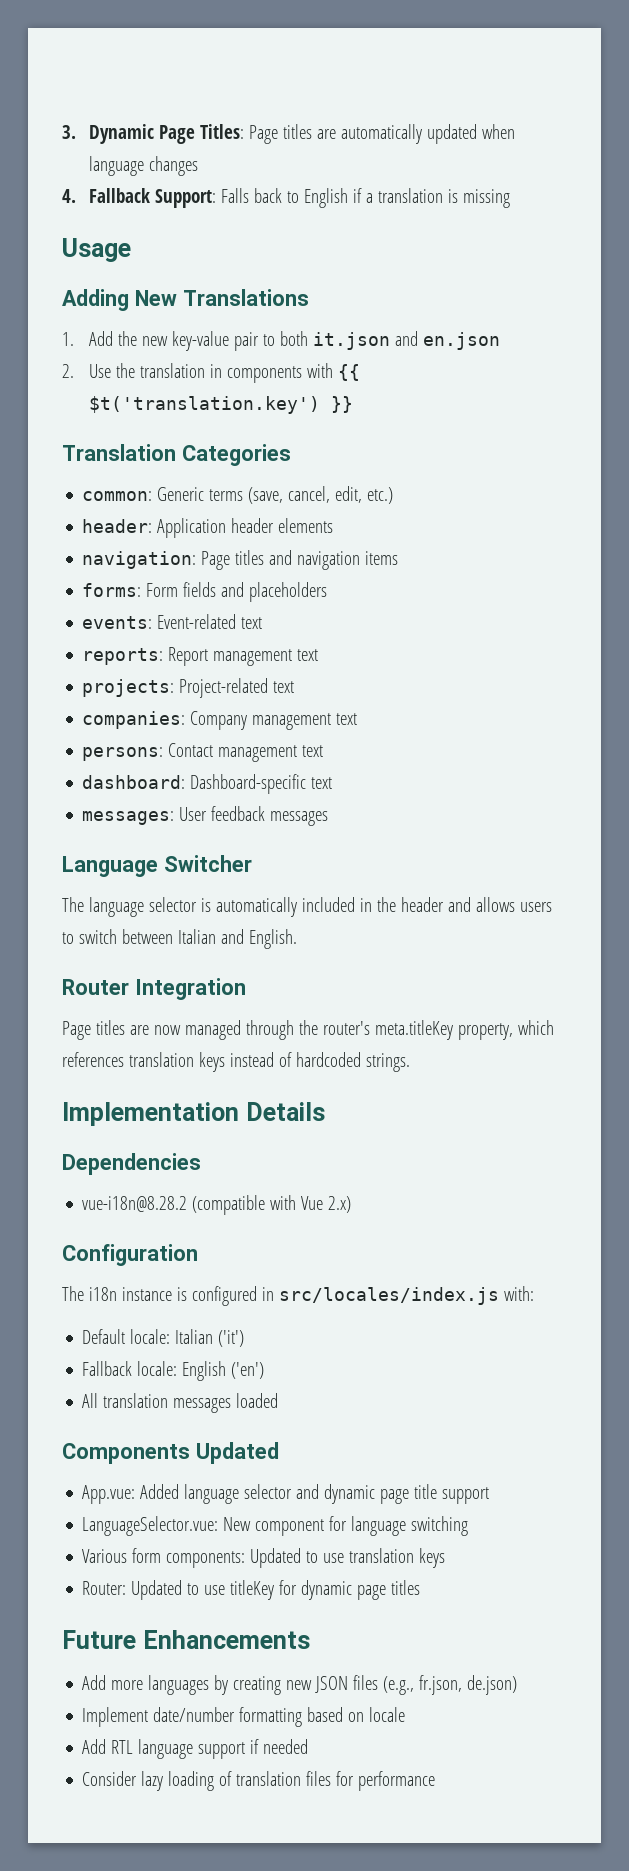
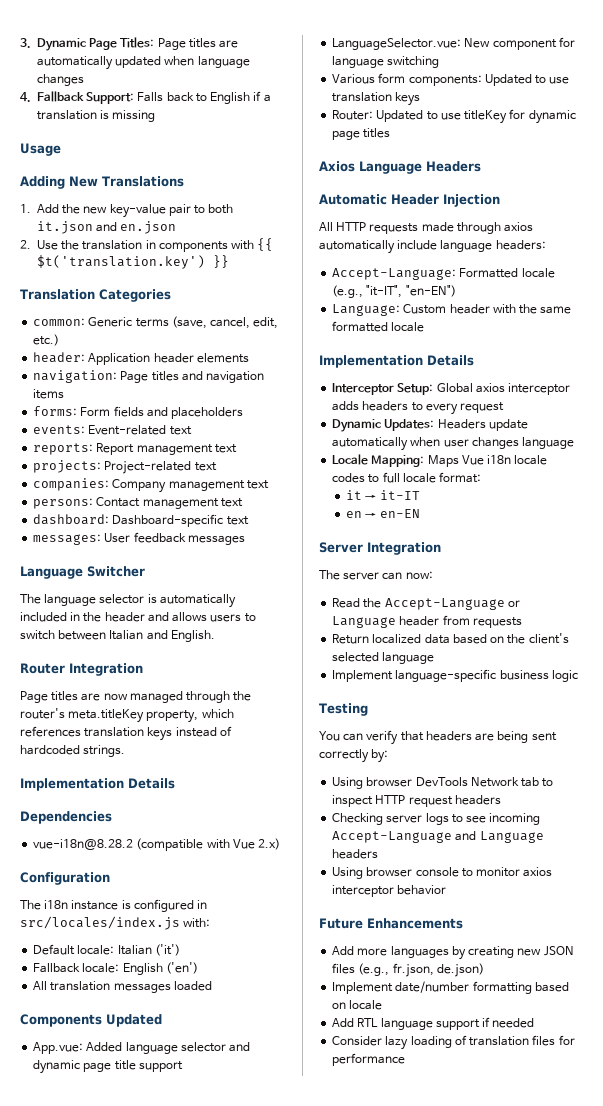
+ Axios Language Headers
+ Automatic Header Injection
+ All HTTP requests made through axios automatically include language headers:
+ Accept-Language: Formatted locale (e.g., "it-IT", "en-EN")
+ Language: Custom header with the same formatted locale
+ Implementation Details
+ Interceptor Setup: Global axios interceptor adds headers to every request
+ Dynamic Updates: Headers update automatically when user changes language
+ Locale Mapping: Maps Vue i18n locale codes to full locale format:
+ it → it-IT
+ en → en-EN
+ Server Integration
+ The server can now:
+ Read the Accept-Language or Language header from requests
+ Return localized data based on the client's selected language
+ Implement language-specific business logic
+ Testing
+ You can verify that headers are being sent correctly by:
+ Using browser DevTools Network tab to inspect HTTP request headers
+ Checking server logs to see incoming Accept-Language and Language headers
+ Using browser console to monitor axios interceptor behavior

